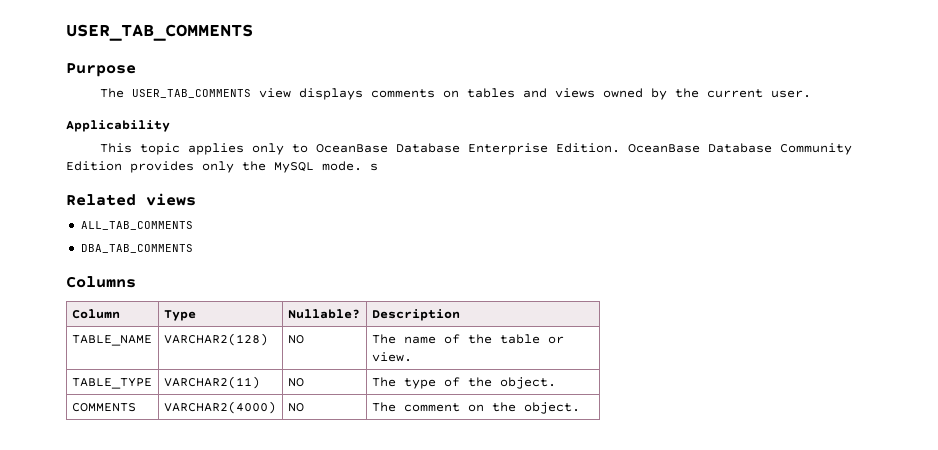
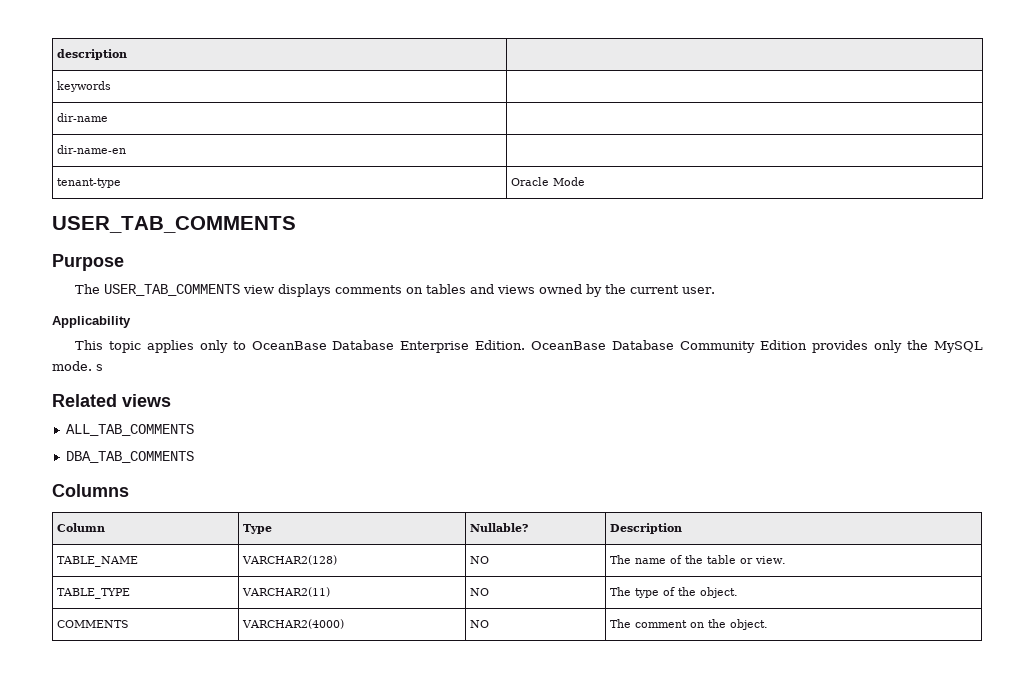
+ description |
+ keywords |
+ dir-name |
+ dir-name-en |
+ tenant-type | Oracle Mode

